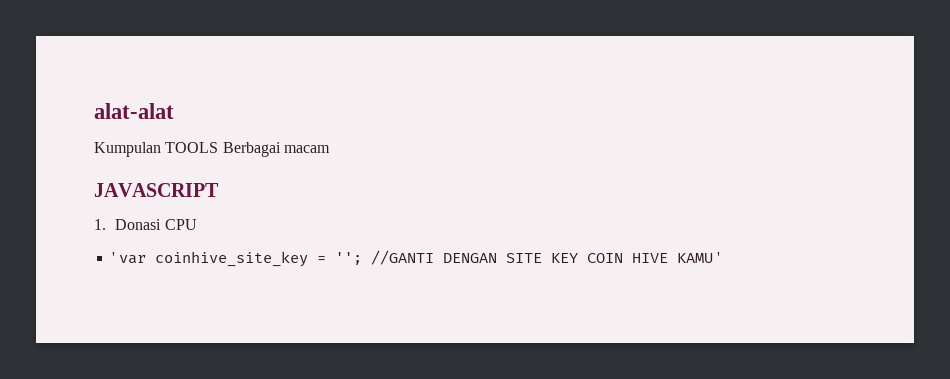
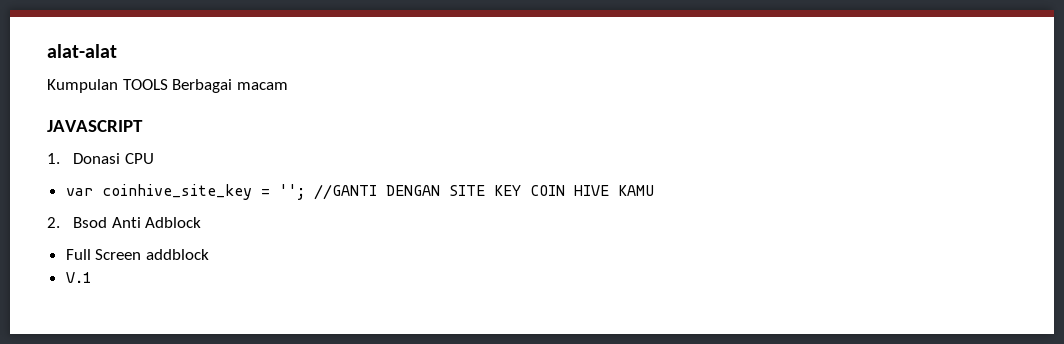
- ' var coinhive_site_key = ''; //GANTI DENGAN SITE KEY COIN HIVE KAMU '
+ var coinhive_site_key = ''; //GANTI DENGAN SITE KEY COIN HIVE KAMU
+ 2. Bsod Anti Adblock
+ Full Screen addblock
+ V.1

